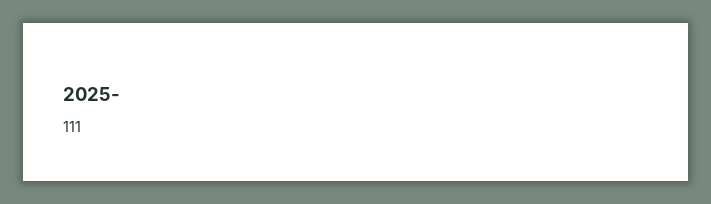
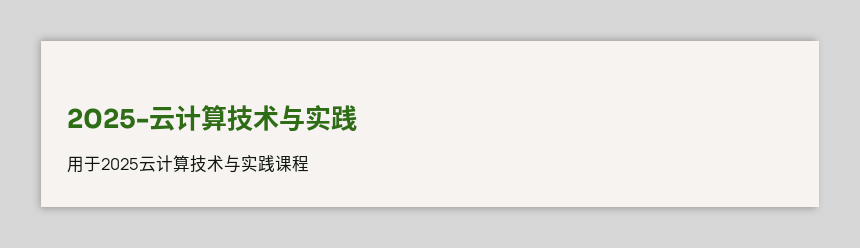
- 2025-
- 111
+ 2025-云计算技术与实践
+ 用于2025云计算技术与实践课程

